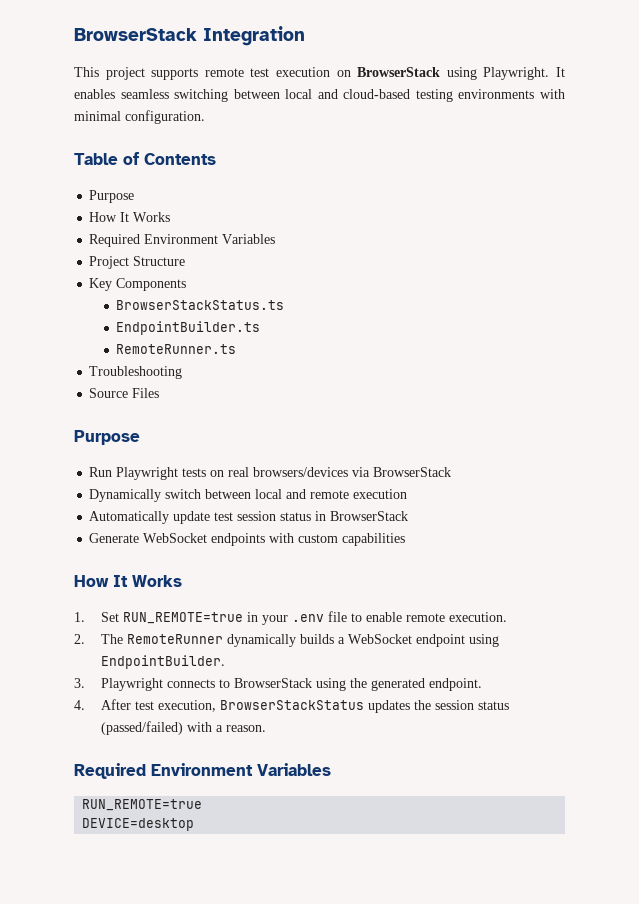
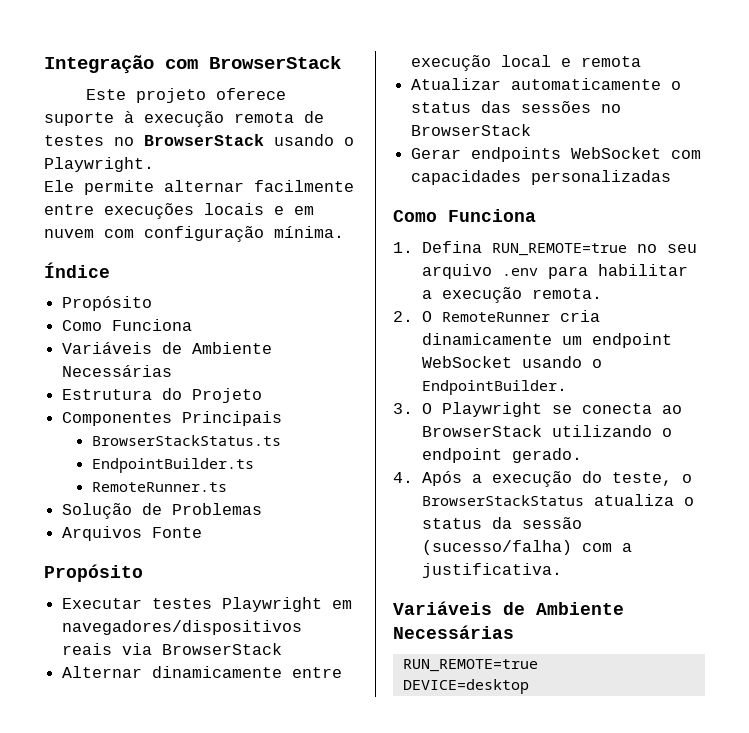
- BrowserStack Integration
- This project supports remote test execution on BrowserStack using Playwright. It enables seamless switching between local and cloud-based testing environments with minimal configuration.
- Table of Contents
- Purpose
- How It Works
- Required Environment Variables
- Project Structure
- Key Components
+ Integração com BrowserStack
+ Este projeto oferece suporte à execução remota de testes no BrowserStack usando o Playwright.
+ Ele permite alternar facilmente entre execuções locais e em nuvem com configuração mínima.
+ Índice
+ Propósito
+ Como Funciona
+ Variáveis de Ambiente Necessárias
+ Estrutura do Projeto
+ Componentes Principais
  BrowserStackStatus.ts
  EndpointBuilder.ts
  RemoteRunner.ts
- Troubleshooting
- Source Files
- Purpose
- Run Playwright tests on real browsers/devices via BrowserStack
- Dynamically switch between local and remote execution
- Automatically update test session status in BrowserStack
- Generate WebSocket endpoints with custom capabilities
- How It Works
- 1. Set RUN_REMOTE=true in your .env file to enable remote execution.
- 2. The RemoteRunner dynamically builds a WebSocket endpoint using EndpointBuilder.
- 3. Playwright connects to BrowserStack using the generated endpoint.
- 4. After test execution, BrowserStackStatus updates the session status (passed/failed) with a reason.
- Required Environment Variables
+ Solução de Problemas
+ Arquivos Fonte
+ Propósito
+ Executar testes Playwright em navegadores/dispositivos reais via BrowserStack
+ Alternar dinamicamente entre execução local e remota
+ Atualizar automaticamente o status das sessões no BrowserStack
+ Gerar endpoints WebSocket com capacidades personalizadas
+ Como Funciona
+ 1. Defina RUN_REMOTE=true no seu arquivo .env para habilitar a execução remota.
+ 2. O RemoteRunner cria dinamicamente um endpoint WebSocket usando o EndpointBuilder.
+ 3. O Playwright se conecta ao BrowserStack utilizando o endpoint gerado.
+ 4. Após a execução do teste, o BrowserStackStatus atualiza o status da sessão (sucesso/falha) com a justificativa.
+ Variáveis de Ambiente Necessárias

